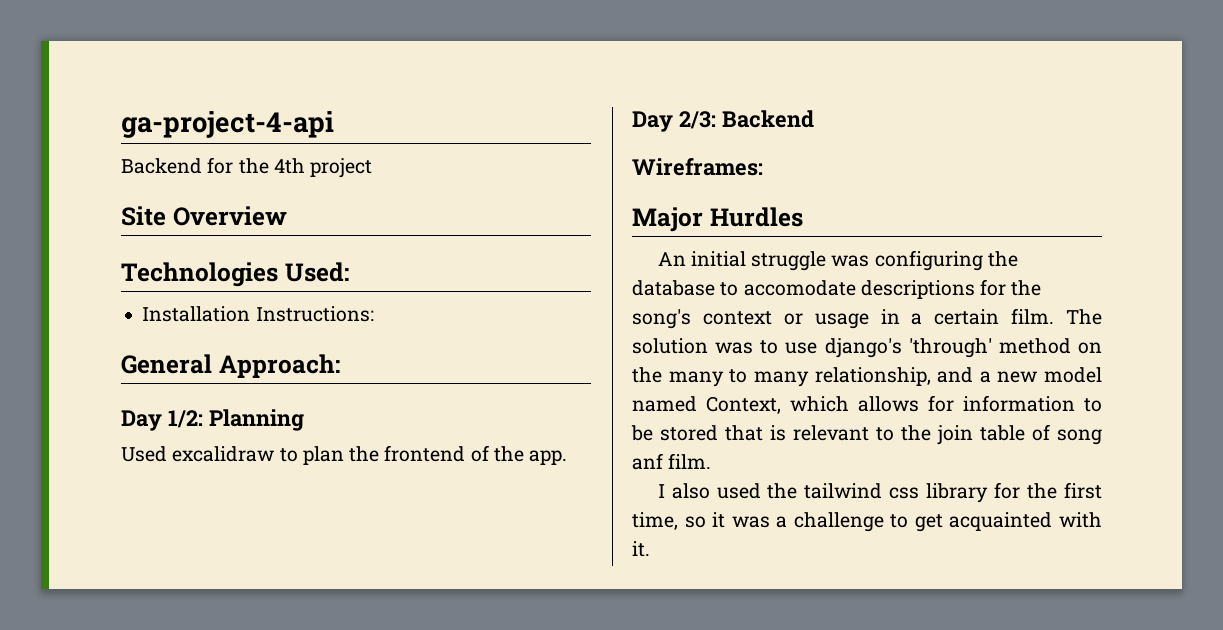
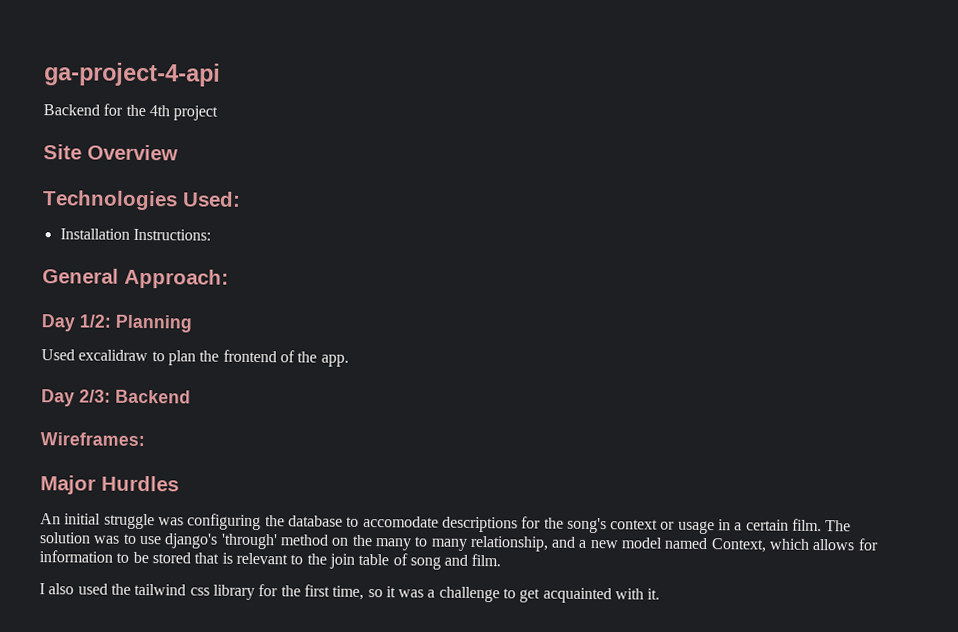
- The solution was to use django's 'through' method on the many to many relationship, and a new model named Context, which allows for information to be stored that is relevant to the join table of song anf film.
+ The solution was to use django's 'through' method on the many to many relationship, and a new model named Context, which allows for information to be stored that is relevant to the join table of song and film.

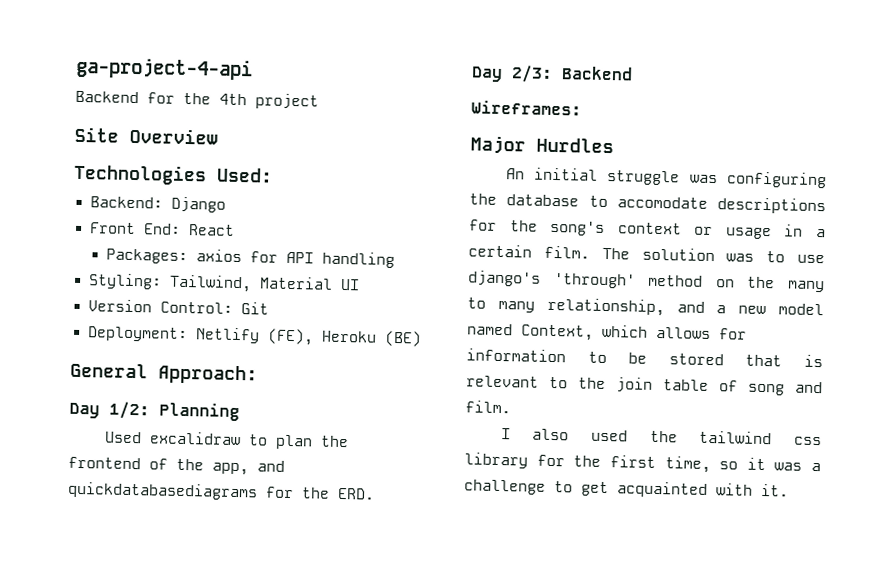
- Installation Instructions:
+ Backend: Django
+ Front End: React
+ Packages: axios for API handling
+ Styling: Tailwind, Material UI
+ Version Control: Git
+ Deployment: Netlify (FE), Heroku (BE)
- Used excalidraw to plan the frontend of the app.
+ Used excalidraw to plan the frontend of the app, and quickdatabasediagrams for the ERD.

